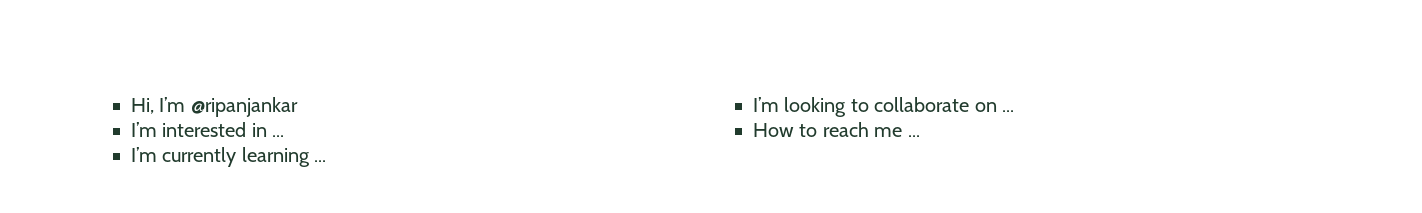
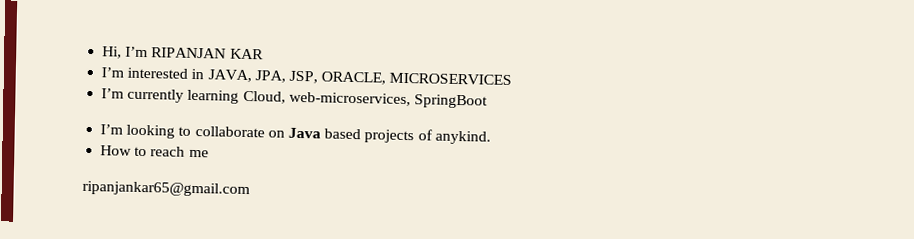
- Hi, I’m @ripanjankar
+ Hi, I’m RIPANJAN KAR
- I’m interested in ...
+ I’m interested in JAVA, JPA, JSP, ORACLE, MICROSERVICES
- I’m currently learning ...
+ I’m currently learning Cloud, web-microservices, SpringBoot
- I’m looking to collaborate on ...
+ I’m looking to collaborate on Java based projects of anykind.
- How to reach me ...
+ How to reach me
+ ripanjankar65@gmail.com

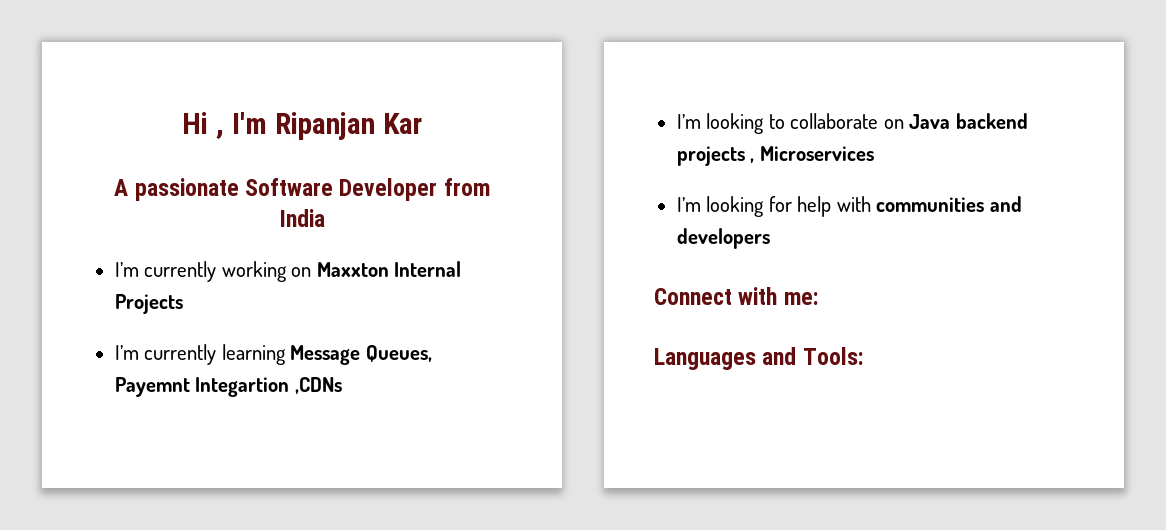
- Hi, I’m RIPANJAN KAR
- I’m interested in JAVA, JPA, JSP, ORACLE, MICROSERVICES
- I’m currently learning Cloud, web-microservices, SpringBoot
+ Hi , I'm Ripanjan Kar
+ A passionate Software Developer from India
+ I’m currently working on Maxxton Internal Projects
+ I’m currently learning Message Queues, Payemnt Integartion ,CDNs
- I’m looking to collaborate on Java based projects of anykind.
- How to reach me
- ripanjankar65@gmail.com
+ I’m looking to collaborate on Java backend projects , Microservices
+ I’m looking for help with communities and developers
+ Connect with me:
+ Languages and Tools:

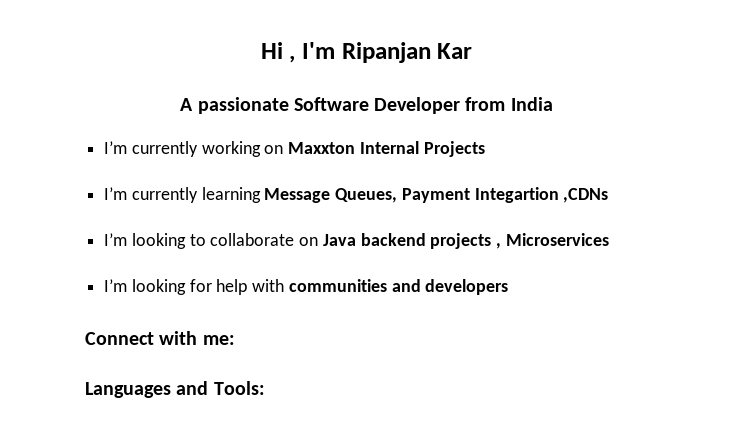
- I’m currently learning Message Queues, Payemnt Integartion ,CDNs
+ I’m currently learning Message Queues, Payment Integartion ,CDNs

